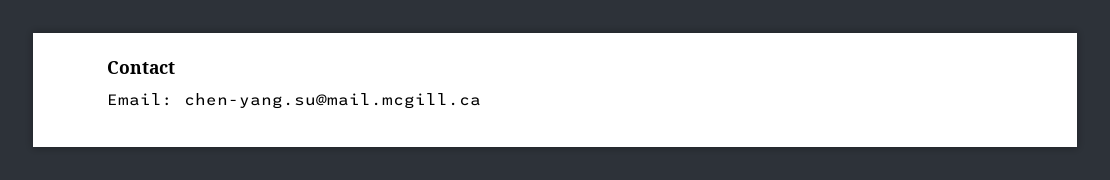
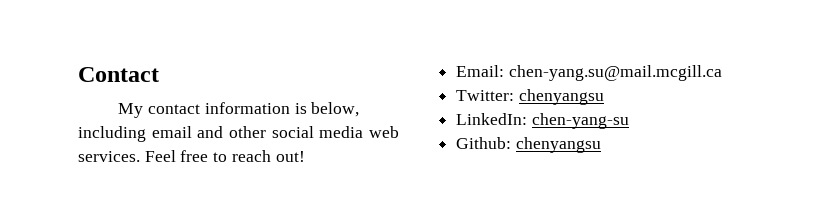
+ My contact information is below, including email and other social media web services. Feel free to reach out!
  Email: chen-yang.su@mail.mcgill.ca
+ Twitter: chenyangsu
+ LinkedIn: chen-yang-su
+ Github: chenyangsu

